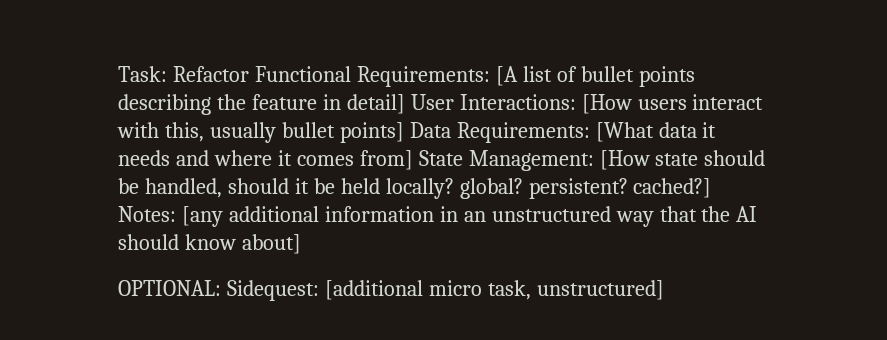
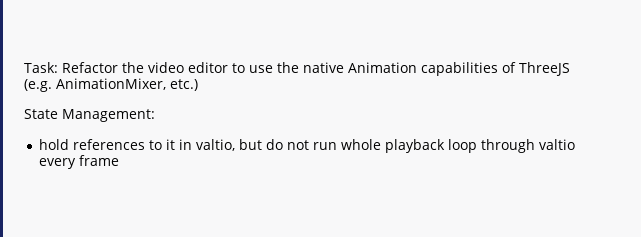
- Task: Refactor Functional Requirements: [A list of bullet points describing the feature in detail] User Interactions: [How users interact with this, usually bullet points] Data Requirements: [What data it needs and where it comes from] State Management: [How state should be handled, should it be held locally? global? persistent? cached?] Notes: [any additional information in an unstructured way that the AI should know about]
- OPTIONAL: Sidequest: [additional micro task, unstructured]
+ Task: Refactor the video editor to use the native Animation capabilities of ThreeJS (e.g. AnimationMixer, etc.)
+ State Management:
+ hold references to it in valtio, but do not run whole playback loop through valtio every frame

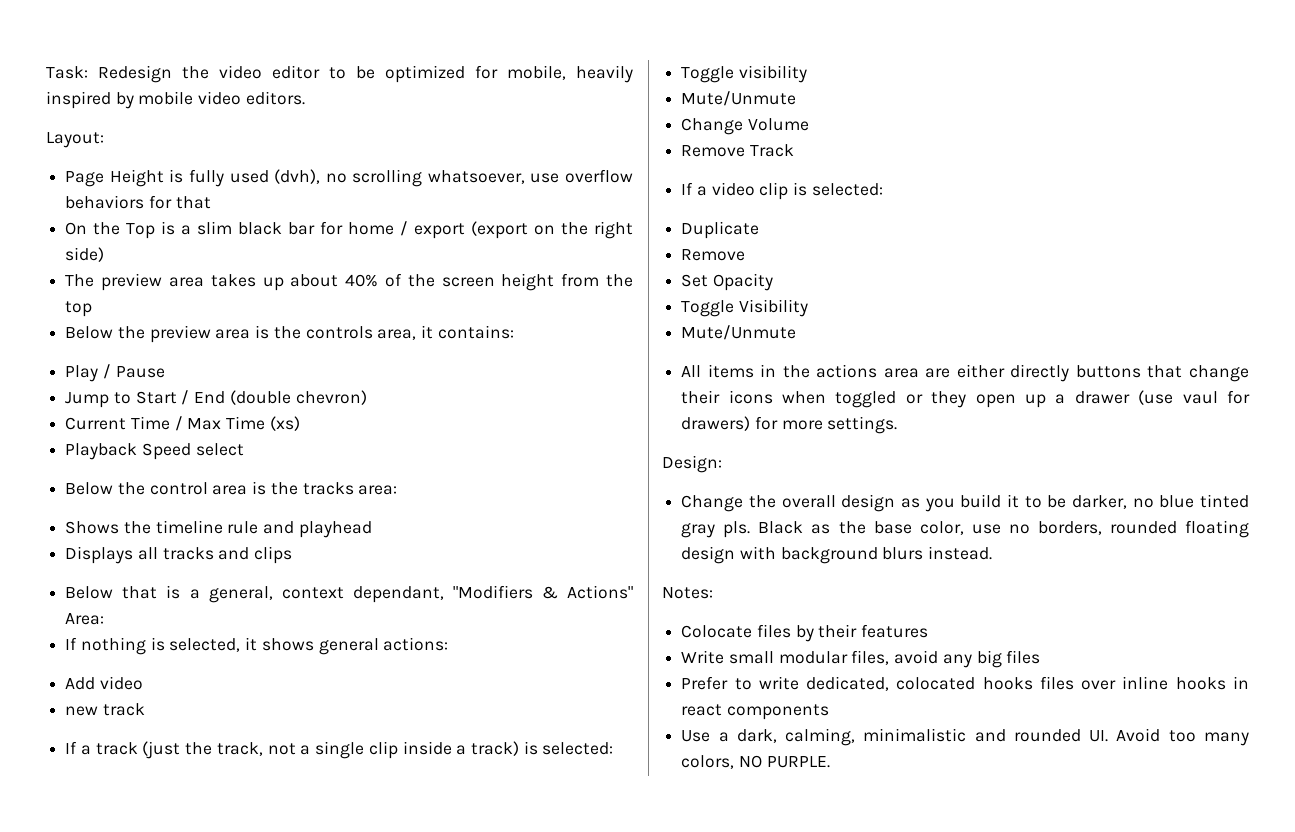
- Task: Refactor the video editor to use the native Animation capabilities of ThreeJS (e.g. AnimationMixer, etc.)
- State Management:
- hold references to it in valtio, but do not run whole playback loop through valtio every frame
+ Task: Redesign the video editor to be optimized for mobile, heavily inspired by mobile video editors.
+ Layout:
+ Page Height is fully used (dvh), no scrolling whatsoever, use overflow behaviors for that
+ On the Top is a slim black bar for home / export (export on the right side)
+ The preview area takes up about 40% of the screen height from the top
+ Below the preview area is the controls area, it contains:
+ Play / Pause
+ Jump to Start / End (double chevron)
+ Current Time / Max Time (xs)
+ Playback Speed select
+ Below the control area is the tracks area:
+ Shows the timeline rule and playhead
+ Displays all tracks and clips
+ Below that is a general, context dependant, "Modifiers & Actions" Area:
+ If nothing is selected, it shows general actions:
+ Add video
+ new track
+ If a track (just the track, not a single clip inside a track) is selected:
+ Toggle visibility
+ Mute/Unmute
+ Change Volume
+ Remove Track
+ If a video clip is selected:
+ Duplicate
+ Remove
+ Set Opacity
+ Toggle Visibility
+ Mute/Unmute
+ All items in the actions area are either directly buttons that change their icons when toggled or they open up a drawer (use vaul for drawers) for more settings.
+ Design:
+ Change the overall design as you build it to be darker, no blue tinted gray pls. Black as the base color, use no borders, rounded floating design with background blurs instead.
+ Notes:
+ Colocate files by their features
+ Write small modular files, avoid any big files
+ Prefer to write dedicated, colocated hooks files over inline hooks in react components
+ Use a dark, calming, minimalistic and rounded UI. Avoid too many colors, NO PURPLE.

